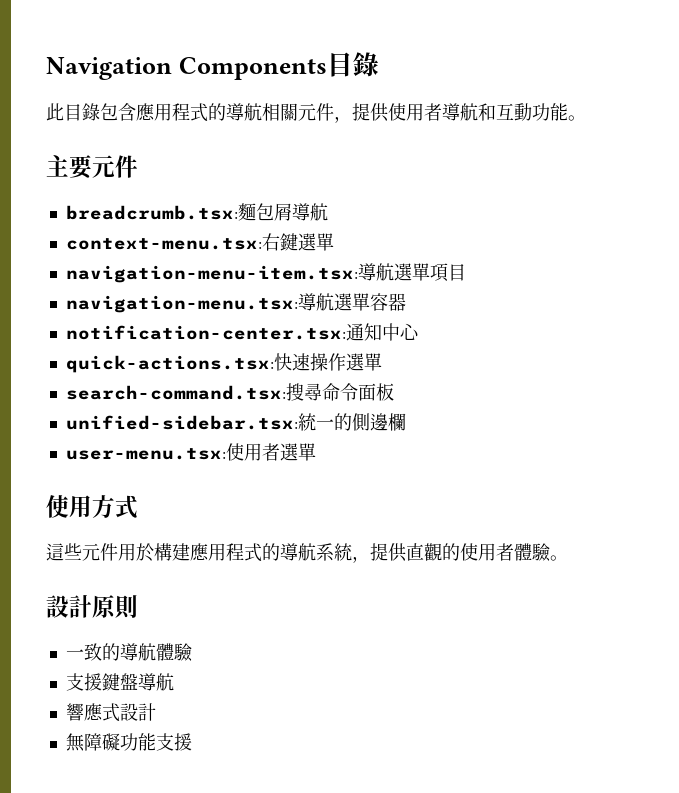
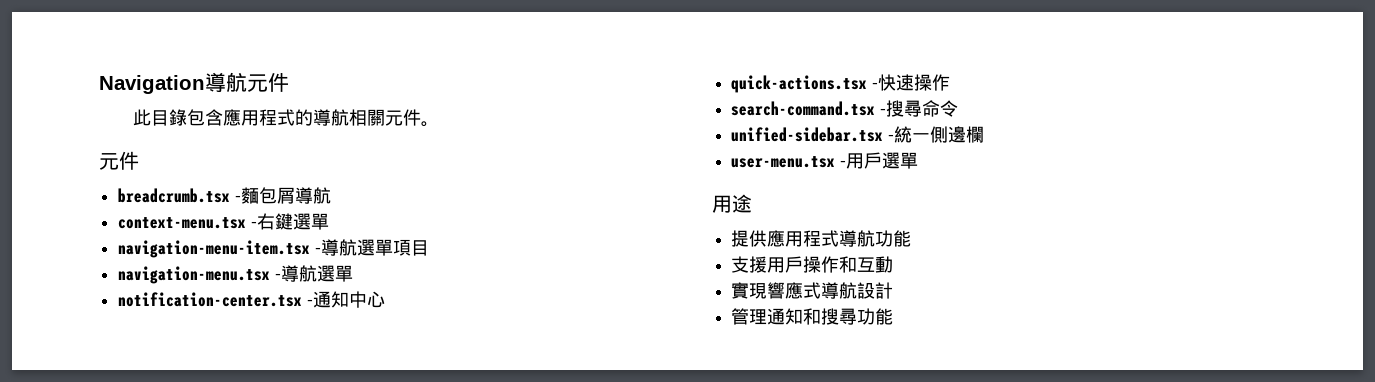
- Navigation Components目錄
+ Navigation導航元件
- 此目錄包含應用程式的導航相關元件，提供使用者導航和互動功能。
- 主要元件
- breadcrumb.tsx:麵包屑導航
+ 此目錄包含應用程式的導航相關元件。
+ 元件
+ breadcrumb.tsx -麵包屑導航
- context-menu.tsx:右鍵選單
+ context-menu.tsx -右鍵選單
- navigation-menu-item.tsx:導航選單項目
+ navigation-menu-item.tsx -導航選單項目
- navigation-menu.tsx:導航選單容器
- notification-center.tsx:通知中心
+ navigation-menu.tsx -導航選單
+ notification-center.tsx -通知中心
- quick-actions.tsx:快速操作選單
- search-command.tsx:搜尋命令面板
- unified-sidebar.tsx:統一的側邊欄
- user-menu.tsx:使用者選單
- 使用方式
- 這些元件用於構建應用程式的導航系統，提供直觀的使用者體驗。
- 設計原則
- 一致的導航體驗
- 支援鍵盤導航
- 響應式設計
- 無障礙功能支援
+ quick-actions.tsx -快速操作
+ search-command.tsx -搜尋命令
+ unified-sidebar.tsx -統一側邊欄
+ user-menu.tsx -用戶選單
+ 用途
+ 提供應用程式導航功能
+ 支援用戶操作和互動
+ 實現響應式導航設計
+ 管理通知和搜尋功能

